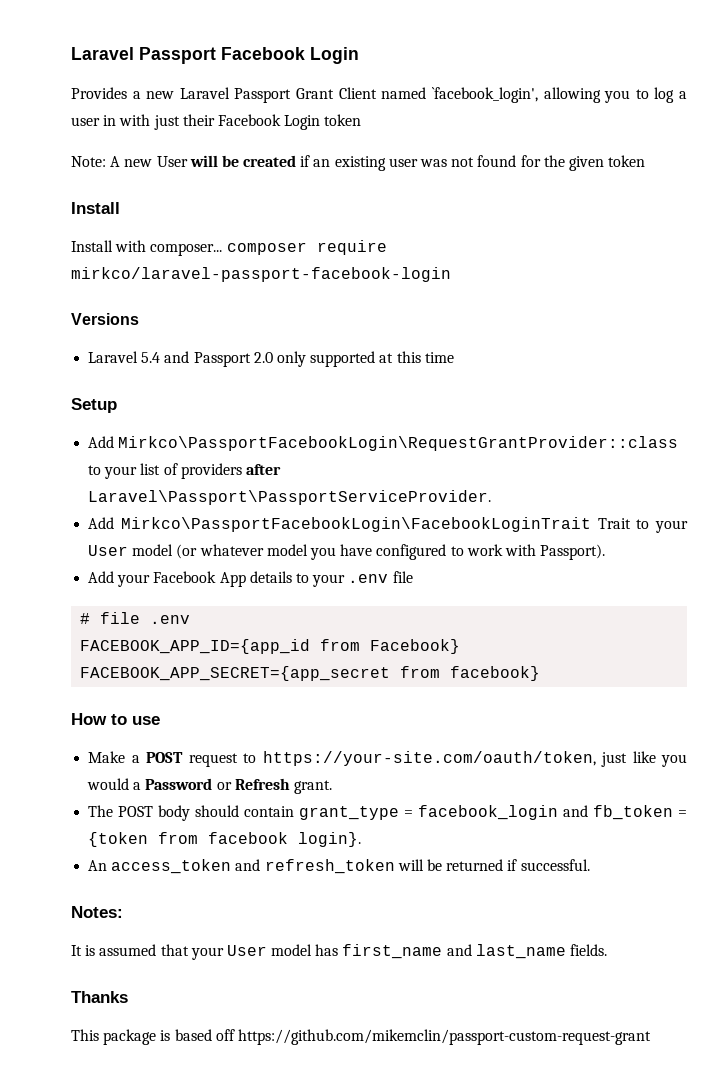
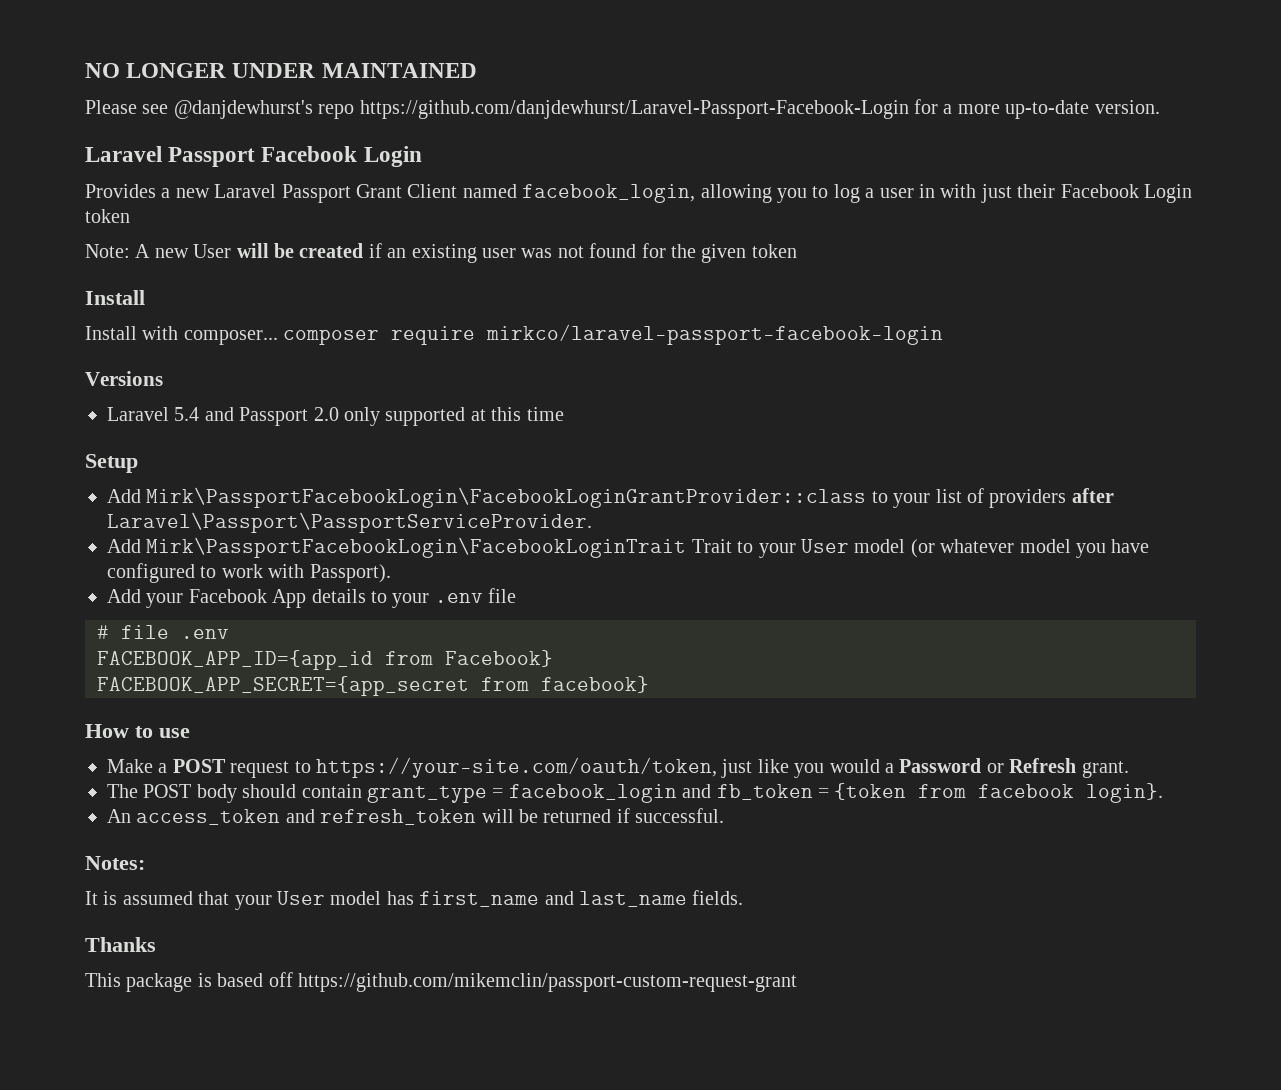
+ NO LONGER UNDER MAINTAINED
+ Please see @danjdewhurst's repo https://github.com/danjdewhurst/Laravel-Passport-Facebook-Login for a more up-to-date version.
- Provides a new Laravel Passport Grant Client named `facebook_login', allowing you to log a user in with just their Facebook Login token
+ Provides a new Laravel Passport Grant Client named facebook_login, allowing you to log a user in with just their Facebook Login token
- Add Mirkco\PassportFacebookLogin\RequestGrantProvider::class to your list of providers after Laravel\Passport\PassportServiceProvider.
+ Add Mirk\PassportFacebookLogin\FacebookLoginGrantProvider::class to your list of providers after Laravel\Passport\PassportServiceProvider.
- Add Mirkco\PassportFacebookLogin\FacebookLoginTrait Trait to your User model (or whatever model you have configured to work with Passport).
+ Add Mirk\PassportFacebookLogin\FacebookLoginTrait Trait to your User model (or whatever model you have configured to work with Passport).

